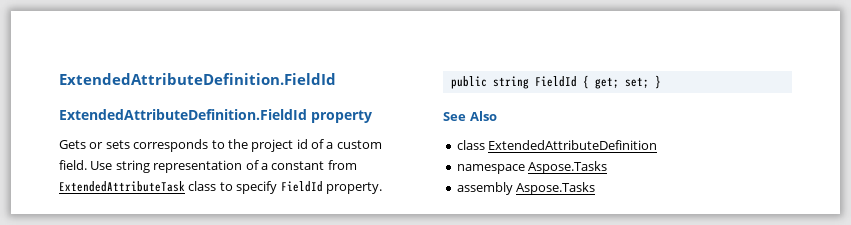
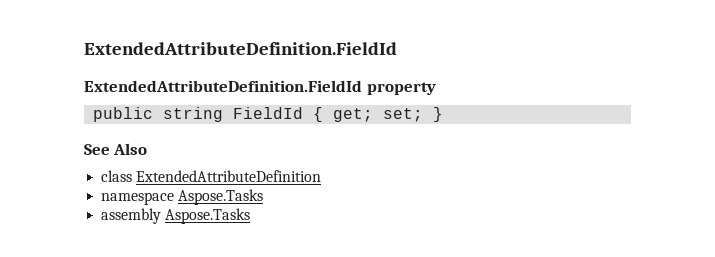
- Gets or sets corresponds to the project id of a custom field. Use string representation of a constant from ExtendedAttributeTask class to specify FieldId property.

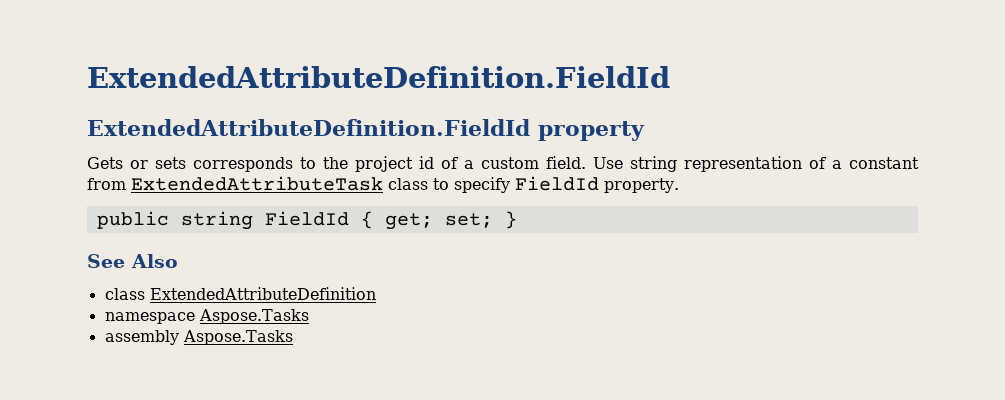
+ Gets or sets corresponds to the project id of a custom field. Use string representation of a constant from ExtendedAttributeTask class to specify FieldId property.

